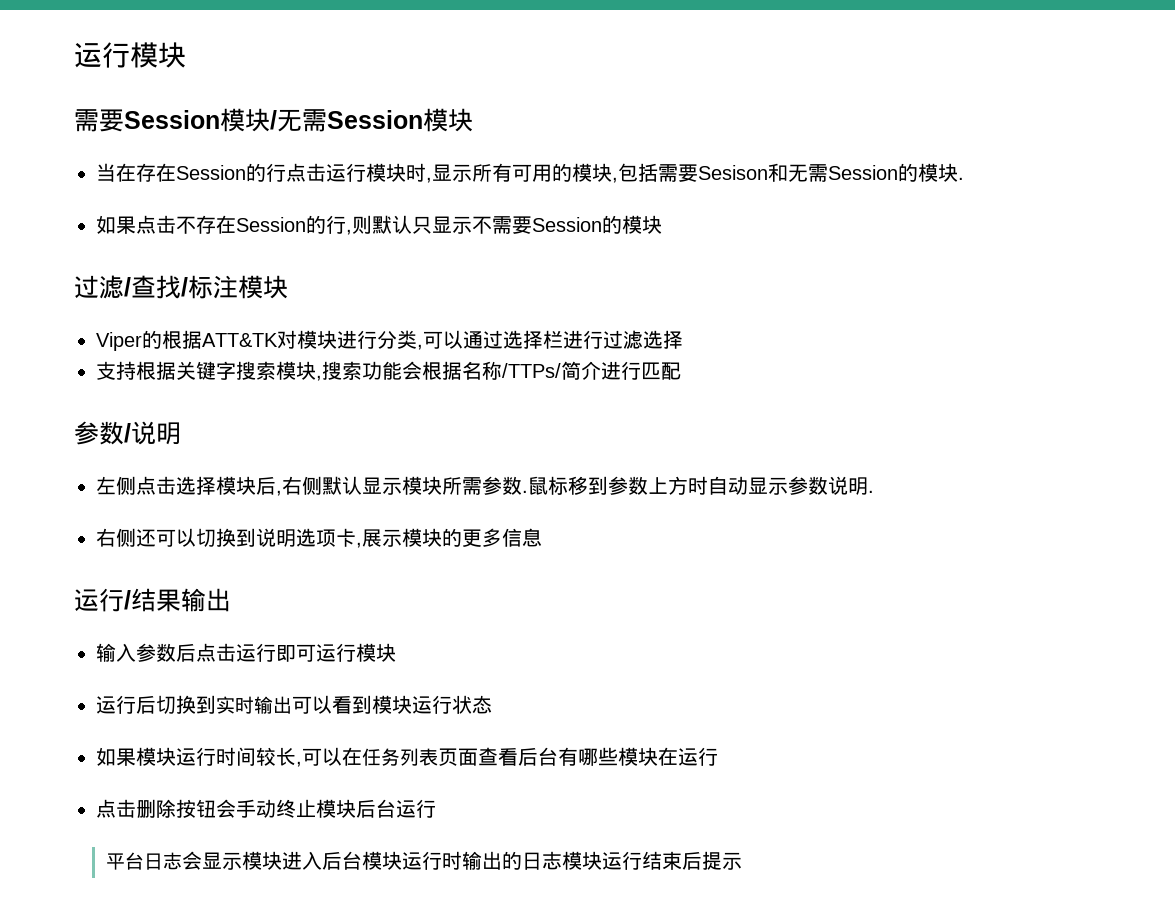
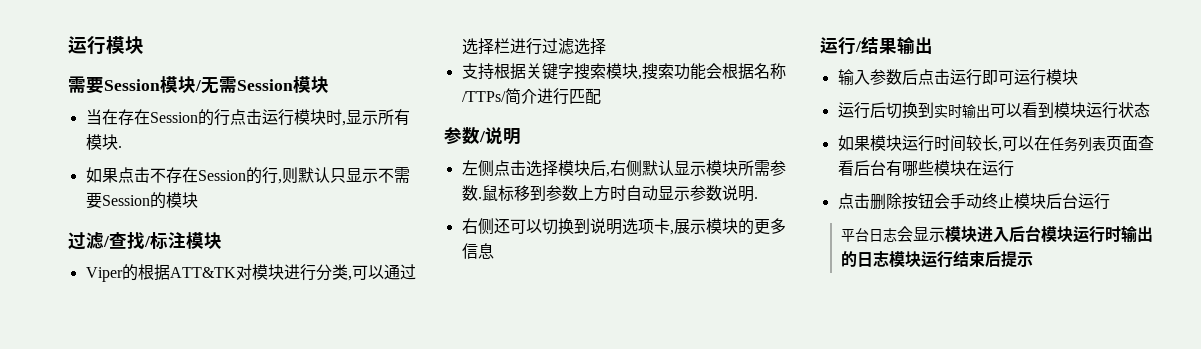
- 当在存在Session的行点击运行模块时,显示所有可用的模块,包括需要Sesison和无需Session的模块.
+ 当在存在Session的行点击运行模块时,显示所有模块.

